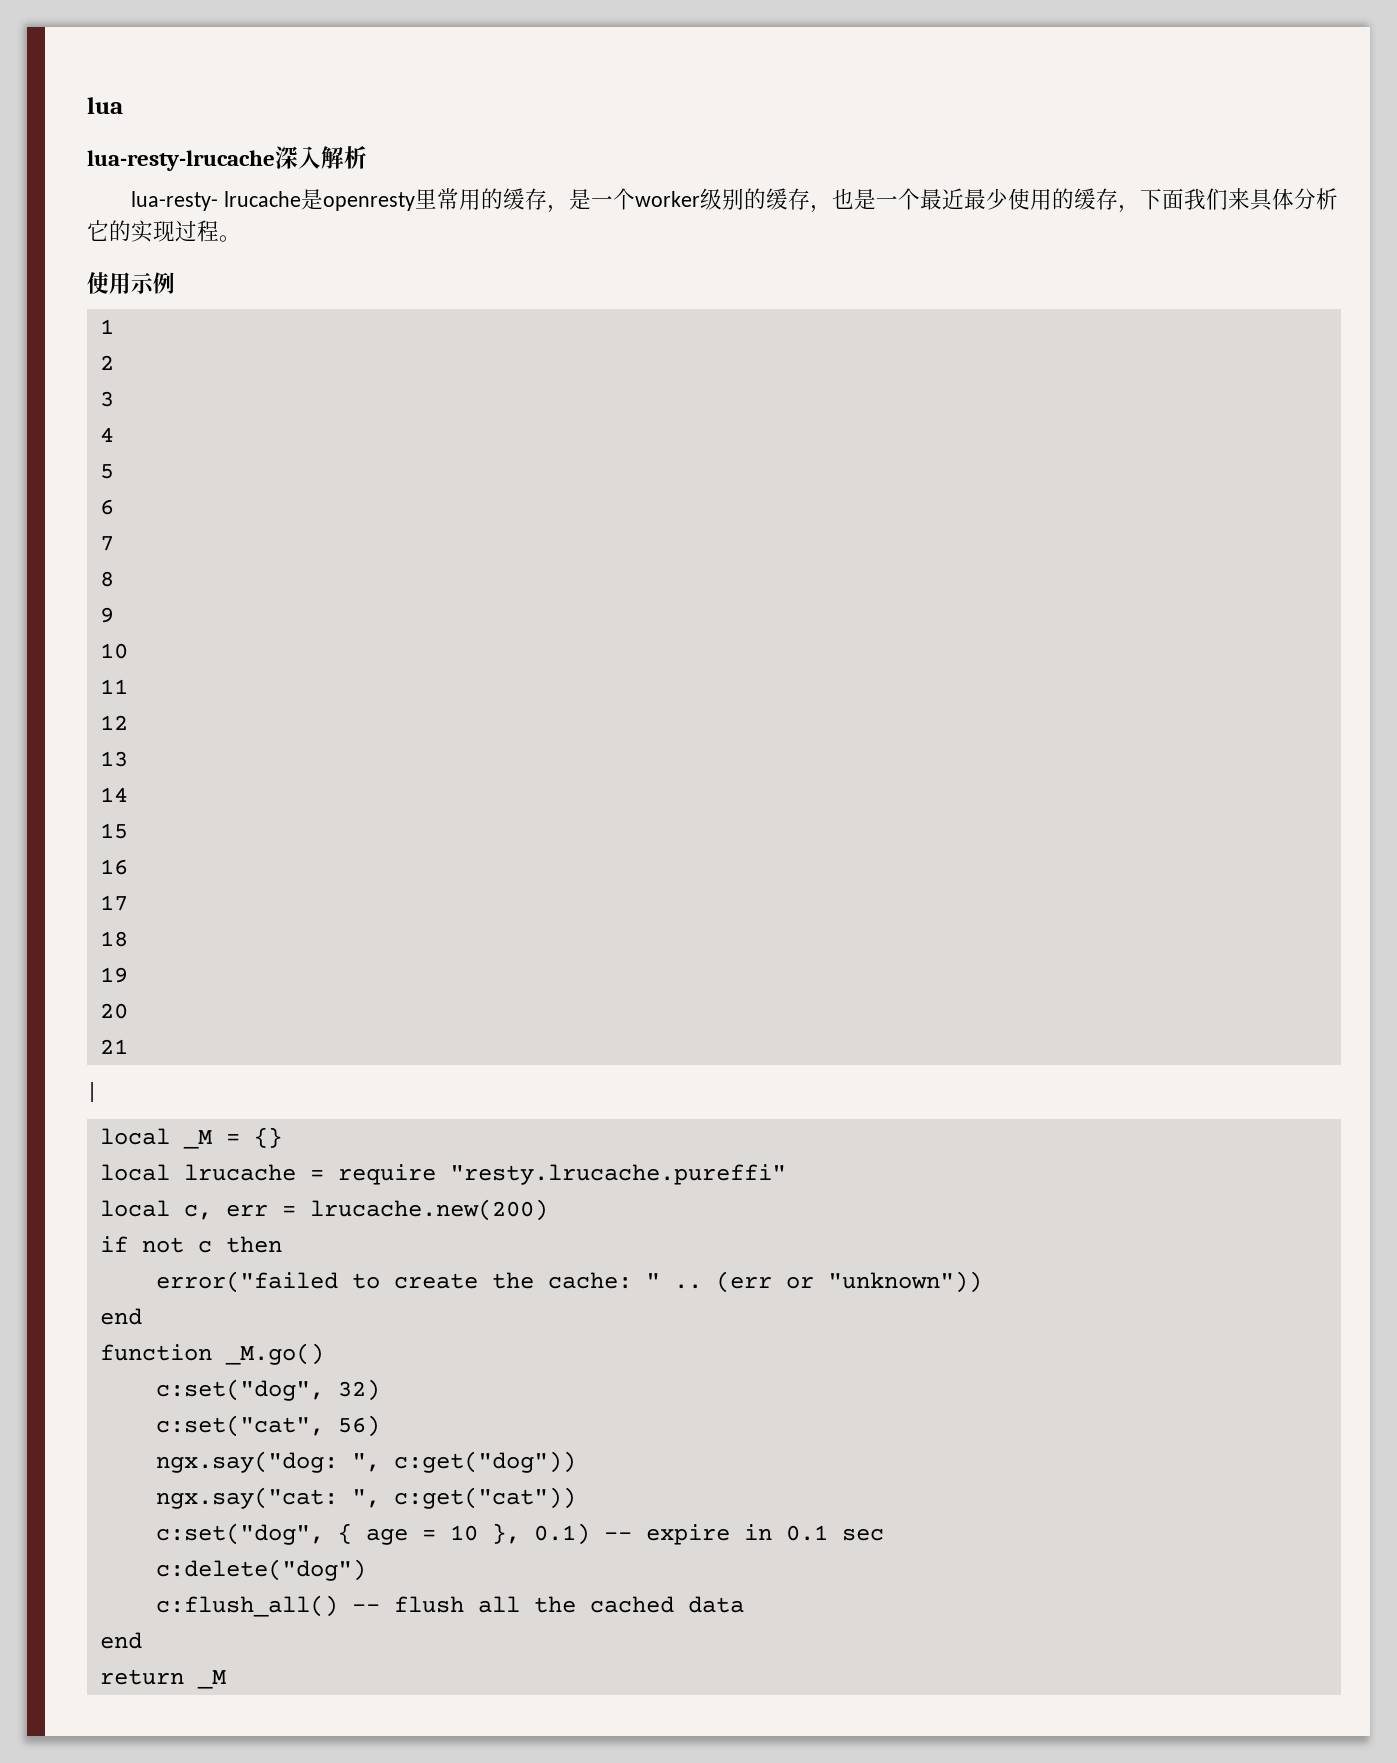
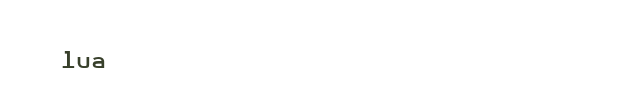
- lua-resty-lrucache深入解析
- lua-resty- lrucache是openresty里常用的缓存，是一个worker级别的缓存，也是一个最近最少使用的缓存，下面我们来具体分析它的实现过程。
- 使用示例
- 1
- 2
- 3
- 4
- 5
- 6
- 7
- 8
- 9
- 10
- 11
- 12
- 13
- 14
- 15
- 16
- 17
- 18
- 19
- 20
- 21
- |
- local _M = {}
- local lrucache = require "resty.lrucache.pureffi"
- local c, err = lrucache.new(200)
- if not c then
- error("failed to create the cache: " .. (err or "unknown"))
- end
- function _M.go()
- c:set("dog", 32)
- c:set("cat", 56)
- ngx.say("dog: ", c:get("dog"))
- ngx.say("cat: ", c:get("cat"))
- c:set("dog", { age = 10 }, 0.1) -- expire in 0.1 sec
- c:delete("dog")
- c:flush_all() -- flush all the cached data
- end
- return _M

